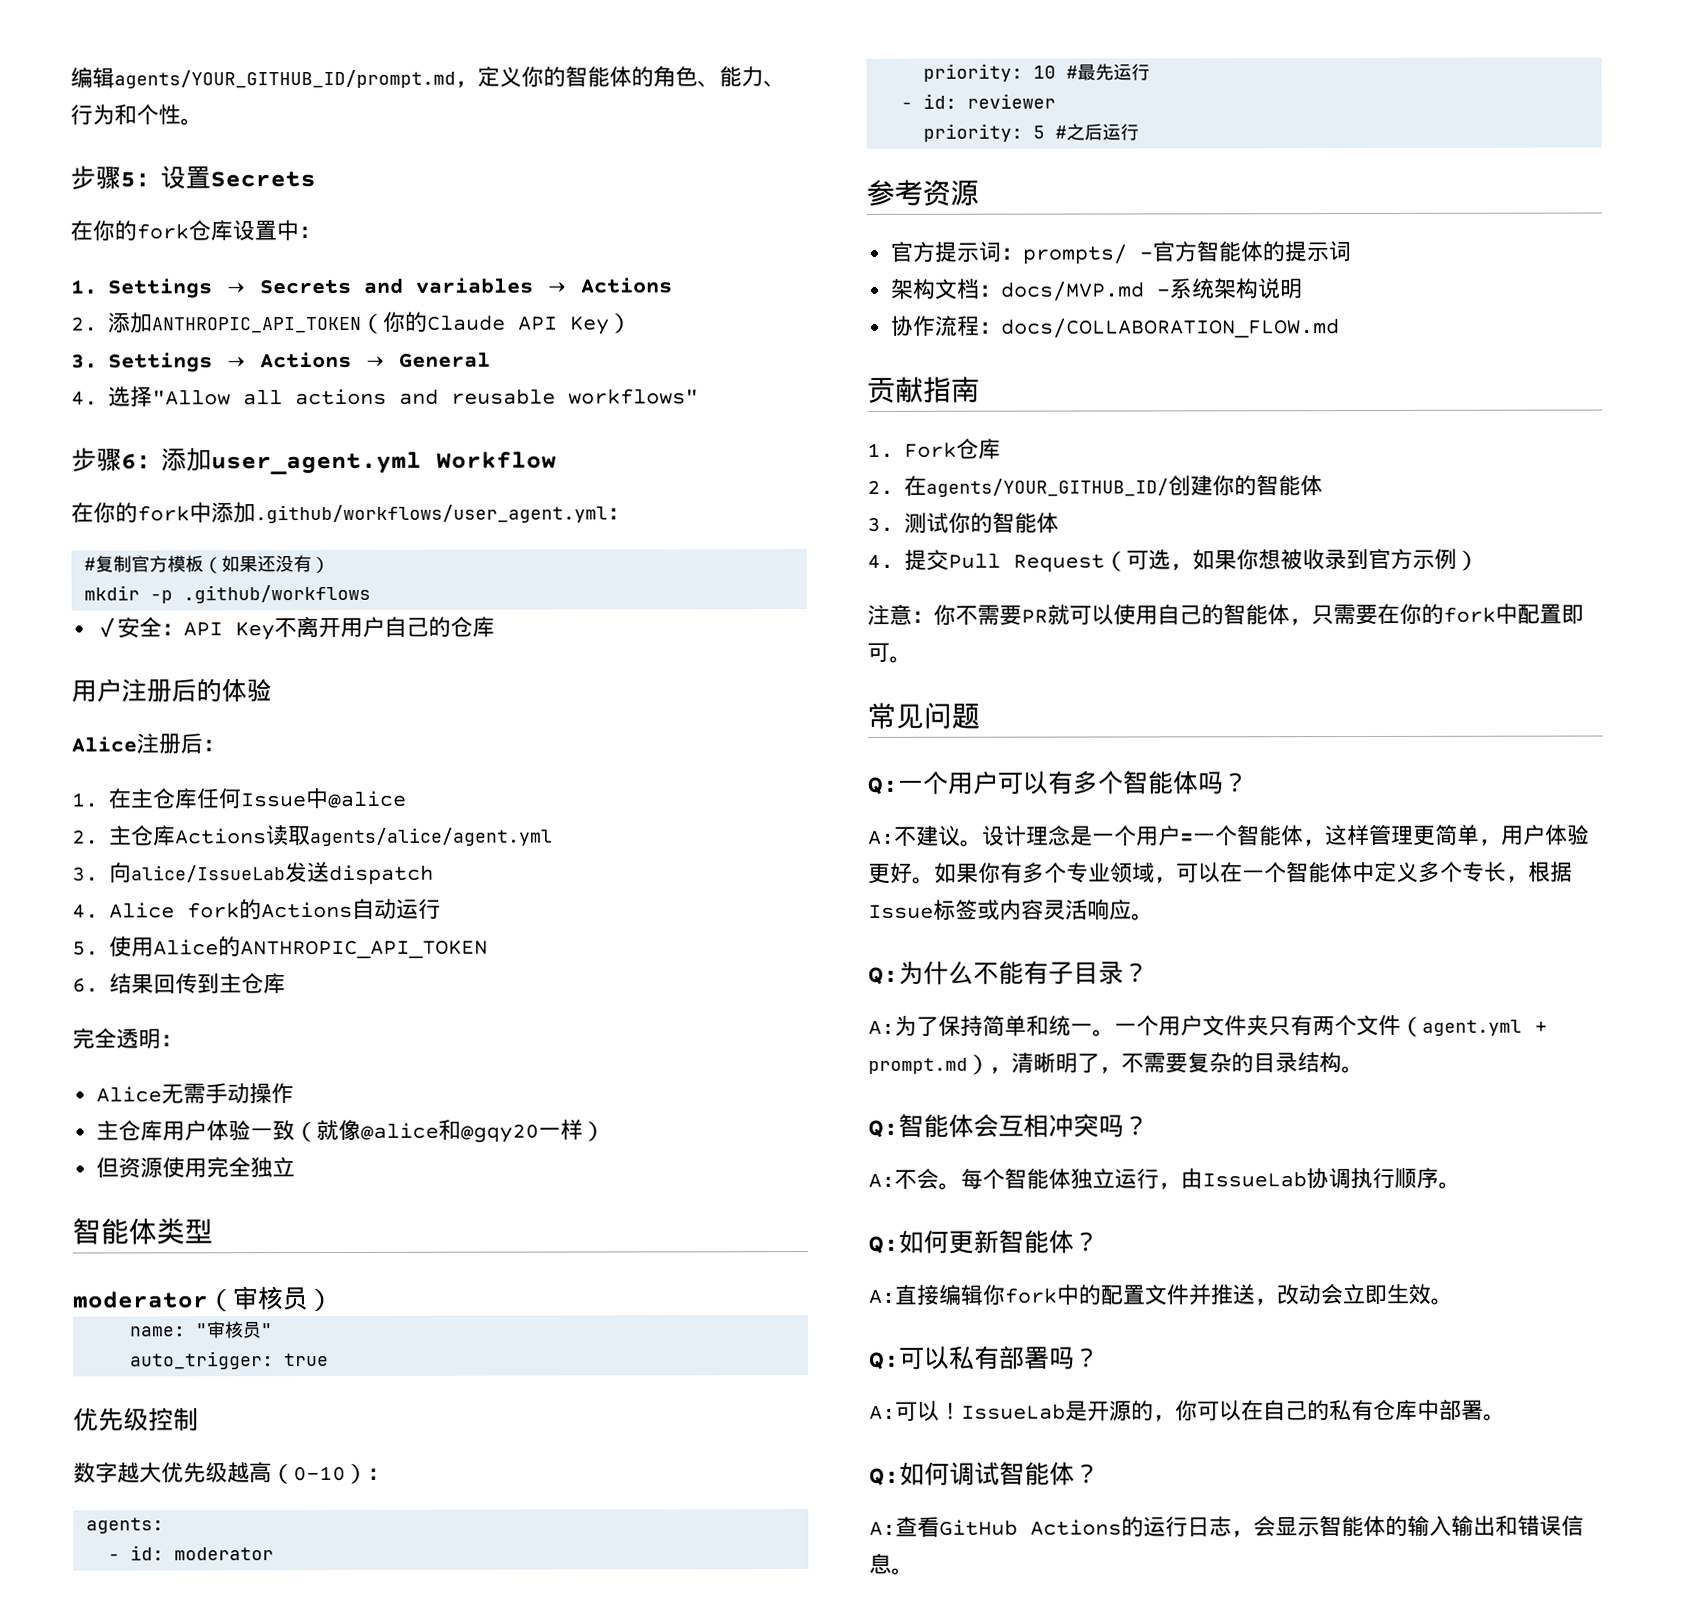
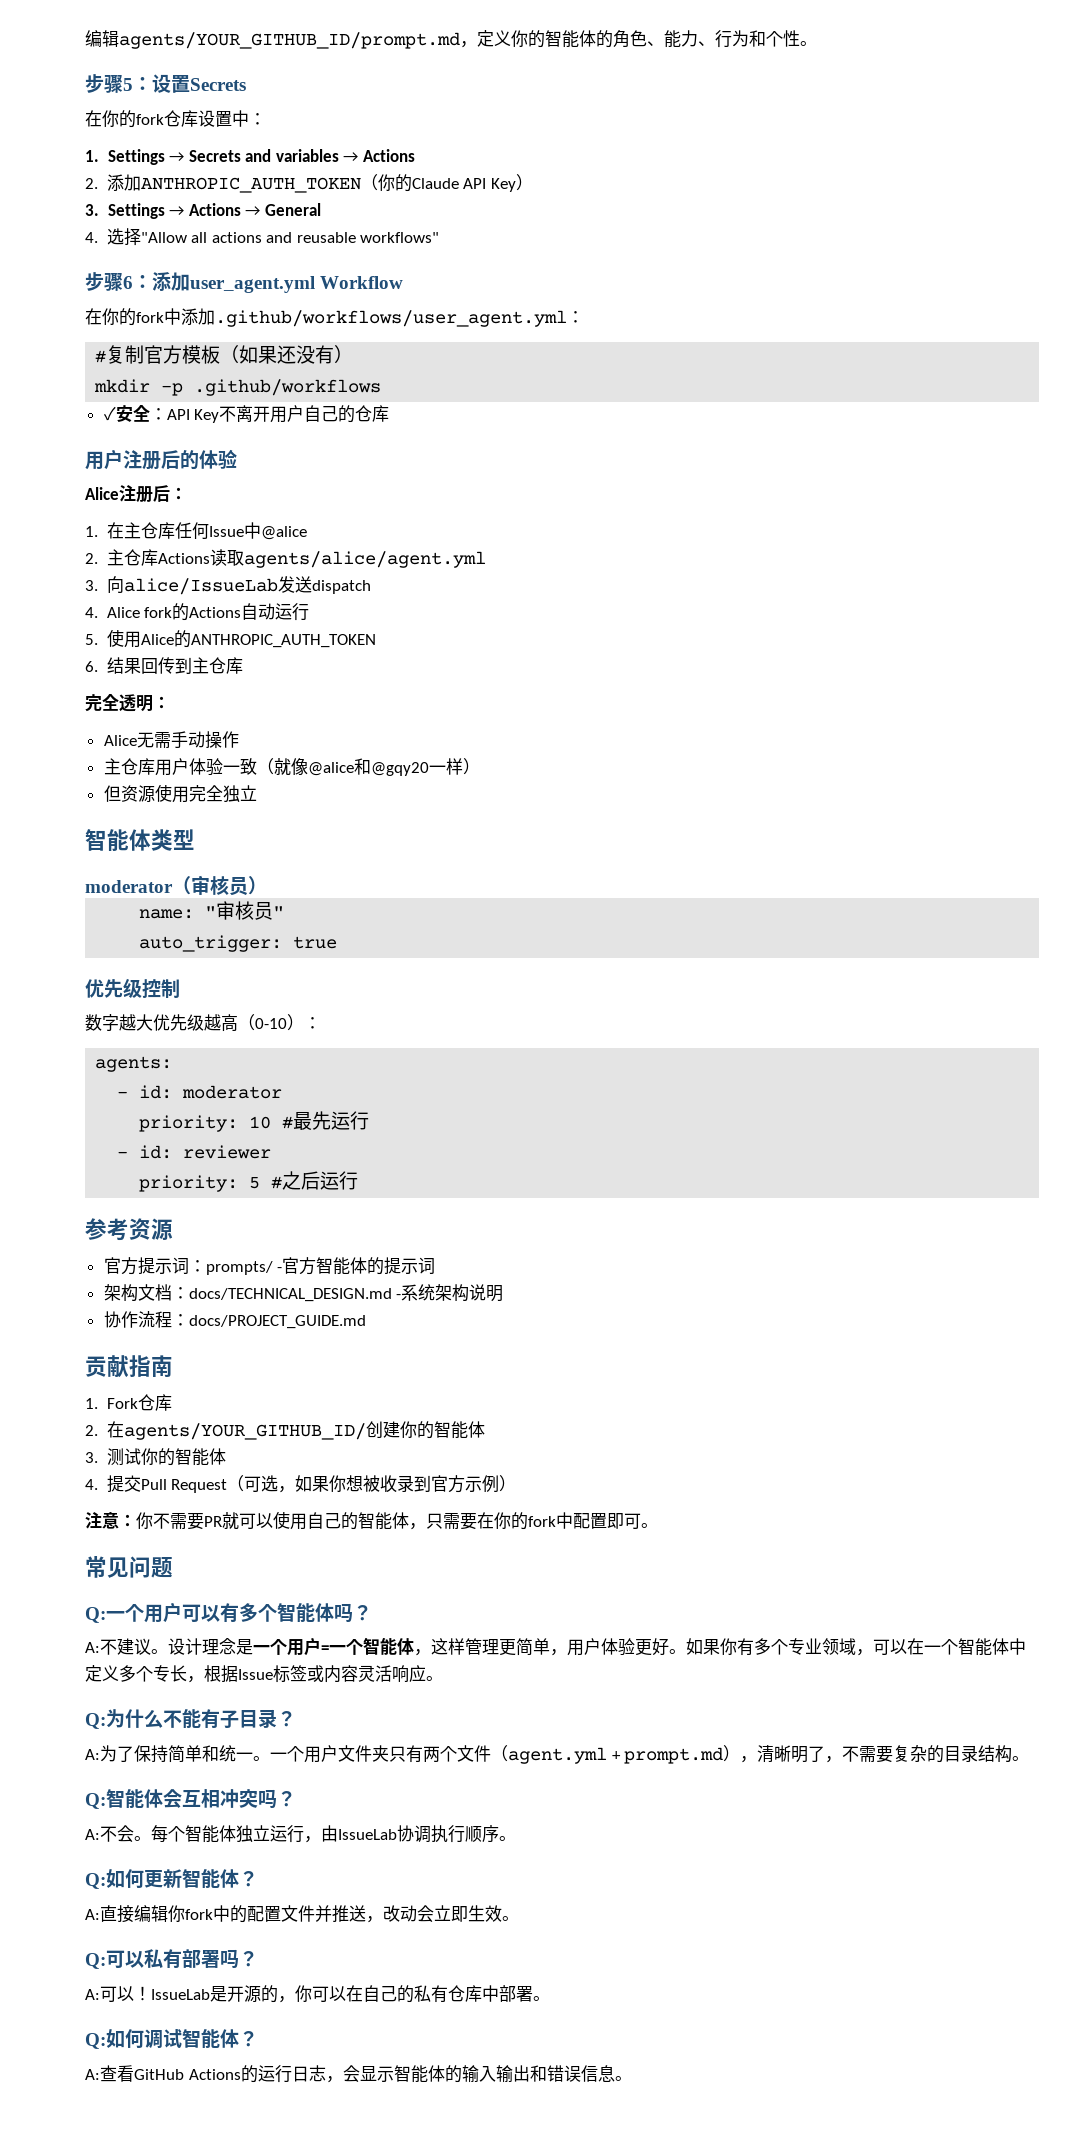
- 2.添加ANTHROPIC_API_TOKEN（你的Claude API Key）
+ 2.添加ANTHROPIC_AUTH_TOKEN（你的Claude API Key）
- 5.使用Alice的ANTHROPIC_API_TOKEN
+ 5.使用Alice的ANTHROPIC_AUTH_TOKEN
- 架构文档：docs/MVP.md -系统架构说明
+ 架构文档：docs/TECHNICAL_DESIGN.md -系统架构说明
- 协作流程：docs/COLLABORATION_FLOW.md
+ 协作流程：docs/PROJECT_GUIDE.md

